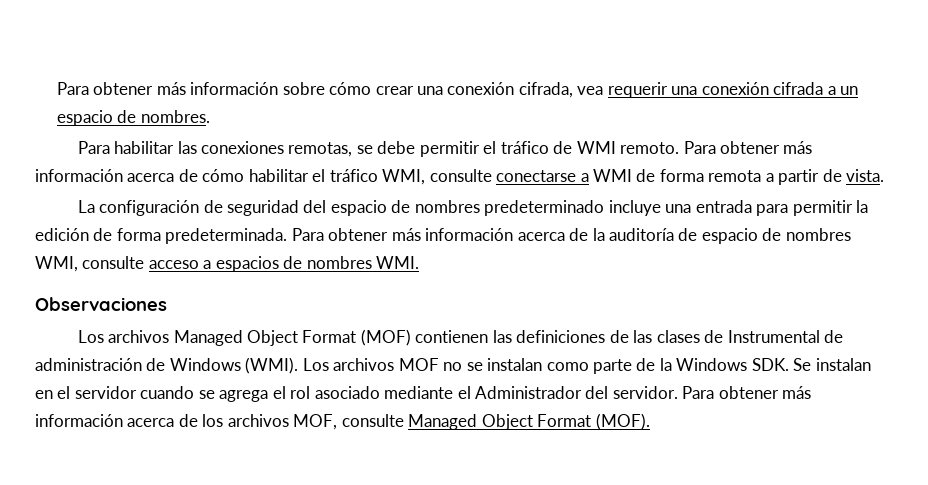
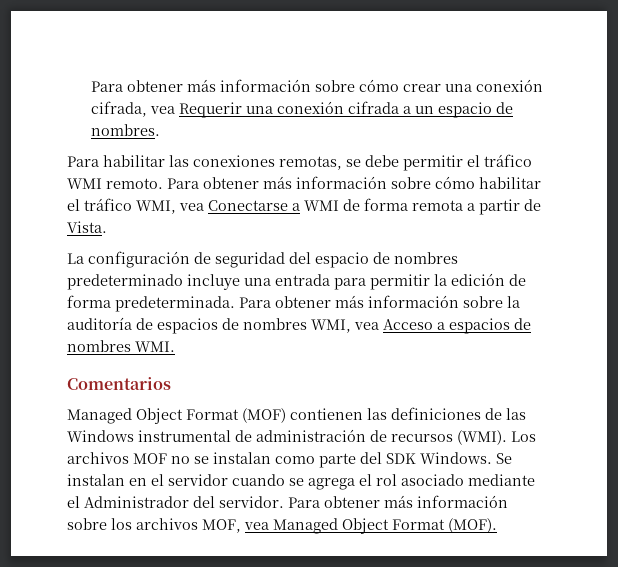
- Para obtener más información sobre cómo crear una conexión cifrada, vea requerir una conexión cifrada a un espacio de nombres.
+ Para obtener más información sobre cómo crear una conexión cifrada, vea Requerir una conexión cifrada a un espacio de nombres.
- Para habilitar las conexiones remotas, se debe permitir el tráfico de WMI remoto.
+ Para habilitar las conexiones remotas, se debe permitir el tráfico WMI remoto.
- Para obtener más información acerca de cómo habilitar el tráfico WMI, consulte conectarse a WMI de forma remota a partir de vista.
+ Para obtener más información sobre cómo habilitar el tráfico WMI, vea Conectarse a WMI de forma remota a partir de Vista.
- Para obtener más información acerca de la auditoría de espacio de nombres WMI, consulte acceso a espacios de nombres WMI.
+ Para obtener más información sobre la auditoría de espacios de nombres WMI, vea Acceso a espacios de nombres WMI.
- Observaciones
- Los archivos Managed Object Format (MOF) contienen las definiciones de las clases de Instrumental de administración de Windows (WMI).
+ Comentarios
+ Managed Object Format (MOF) contienen las definiciones de las Windows instrumental de administración de recursos (WMI).
- Los archivos MOF no se instalan como parte de la Windows SDK. Se instalan en el servidor cuando se agrega el rol asociado mediante el Administrador del servidor.
+ Los archivos MOF no se instalan como parte del SDK Windows. Se instalan en el servidor cuando se agrega el rol asociado mediante el Administrador del servidor.
- Para obtener más información acerca de los archivos MOF, consulte Managed Object Format (MOF).
+ Para obtener más información sobre los archivos MOF, vea Managed Object Format (MOF).

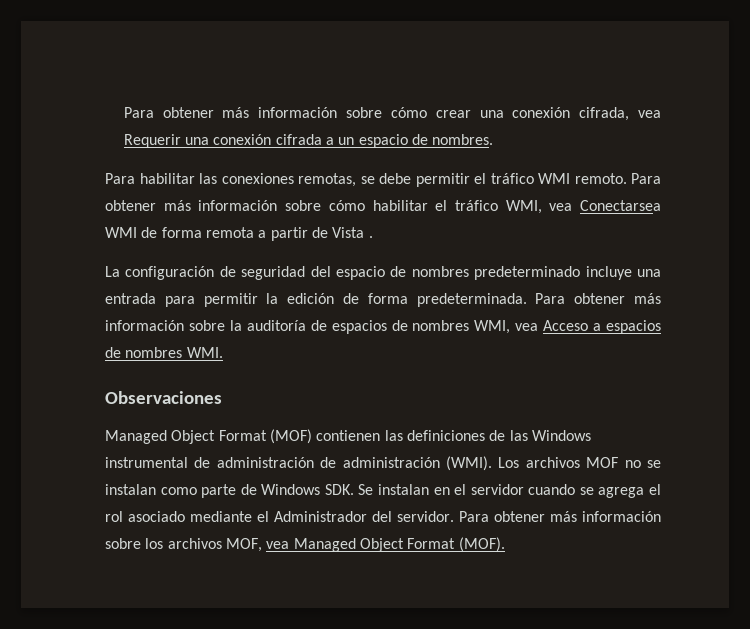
- Para obtener más información sobre cómo habilitar el tráfico WMI, vea Conectarse a WMI de forma remota a partir de Vista.
+ Para obtener más información sobre cómo habilitar el tráfico WMI, vea Conectarsea WMI de forma remota a partir de Vista .
- Comentarios
+ Observaciones
- Managed Object Format (MOF) contienen las definiciones de las Windows instrumental de administración de recursos (WMI).
+ Managed Object Format (MOF) contienen las definiciones de las Windows instrumental de administración de administración (WMI).
- Los archivos MOF no se instalan como parte del SDK Windows. Se instalan en el servidor cuando se agrega el rol asociado mediante el Administrador del servidor.
+ Los archivos MOF no se instalan como parte de Windows SDK. Se instalan en el servidor cuando se agrega el rol asociado mediante el Administrador del servidor.

